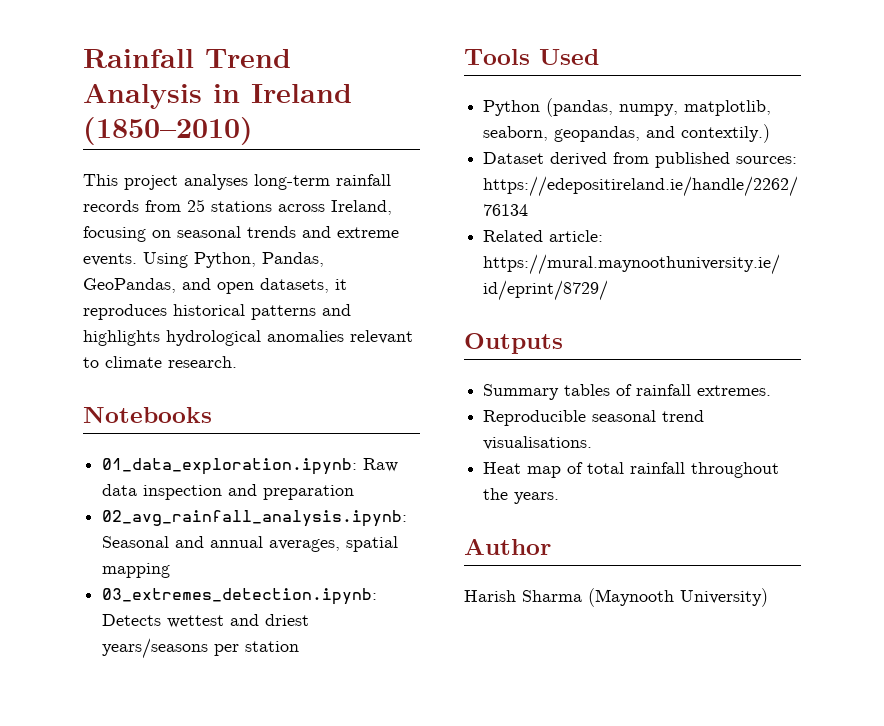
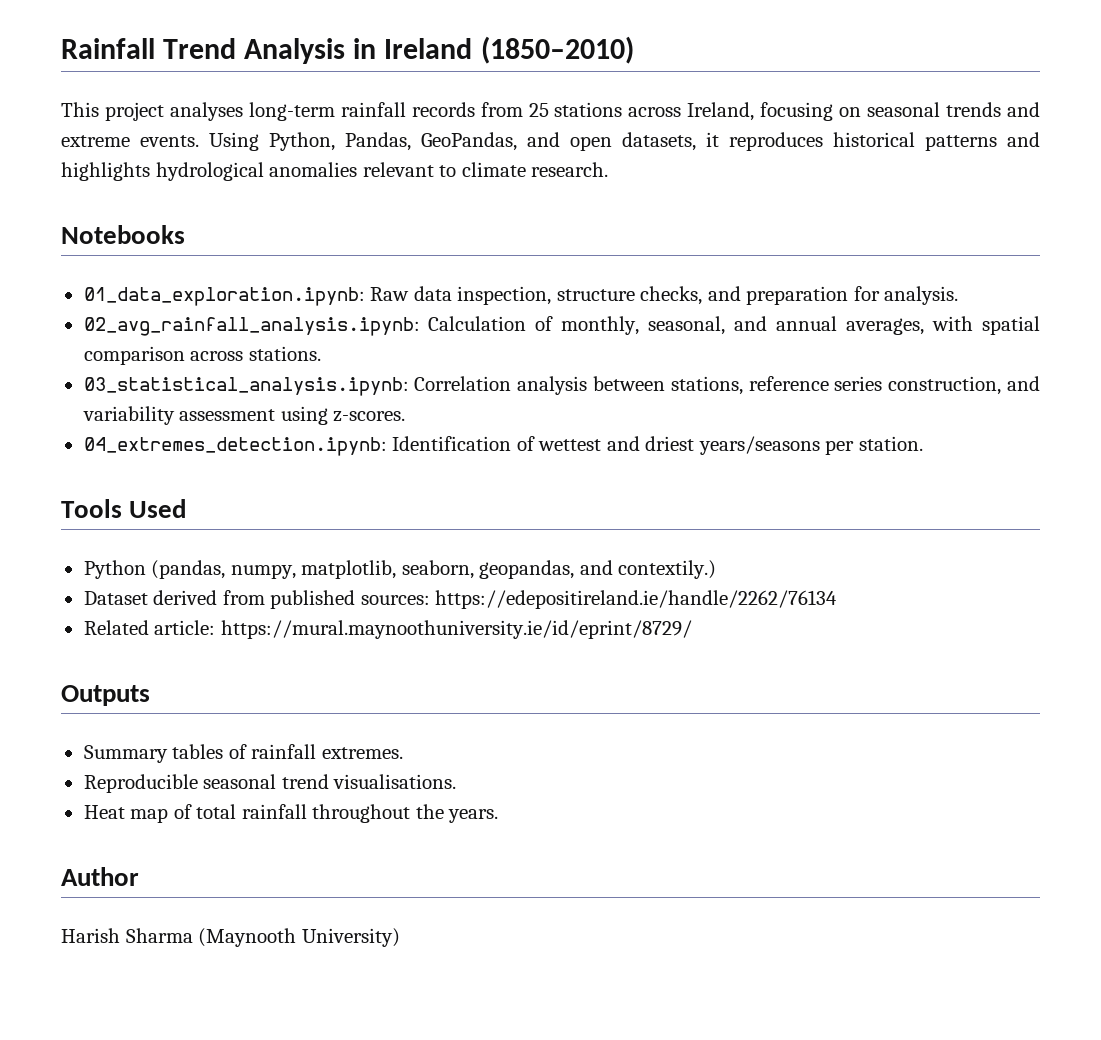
- 01_data_exploration.ipynb: Raw data inspection and preparation
+ 01_data_exploration.ipynb: Raw data inspection, structure checks, and preparation for analysis.
- 02_avg_rainfall_analysis.ipynb: Seasonal and annual averages, spatial mapping
- 03_extremes_detection.ipynb: Detects wettest and driest years/seasons per station
+ 02_avg_rainfall_analysis.ipynb: Calculation of monthly, seasonal, and annual averages, with spatial comparison across stations.
+ 03_statistical_analysis.ipynb: Correlation analysis between stations, reference series construction, and variability assessment using z-scores.
+ 04_extremes_detection.ipynb: Identification of wettest and driest years/seasons per station.

